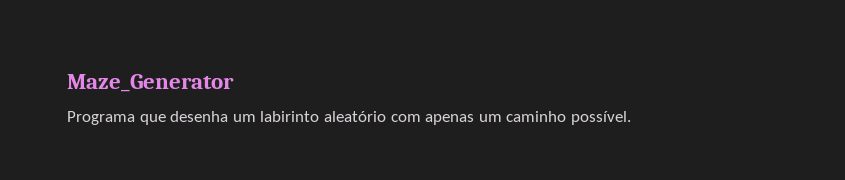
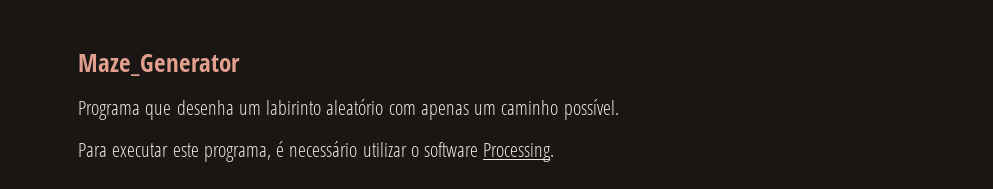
+ Para executar este programa, é necessário utilizar o software Processing.

